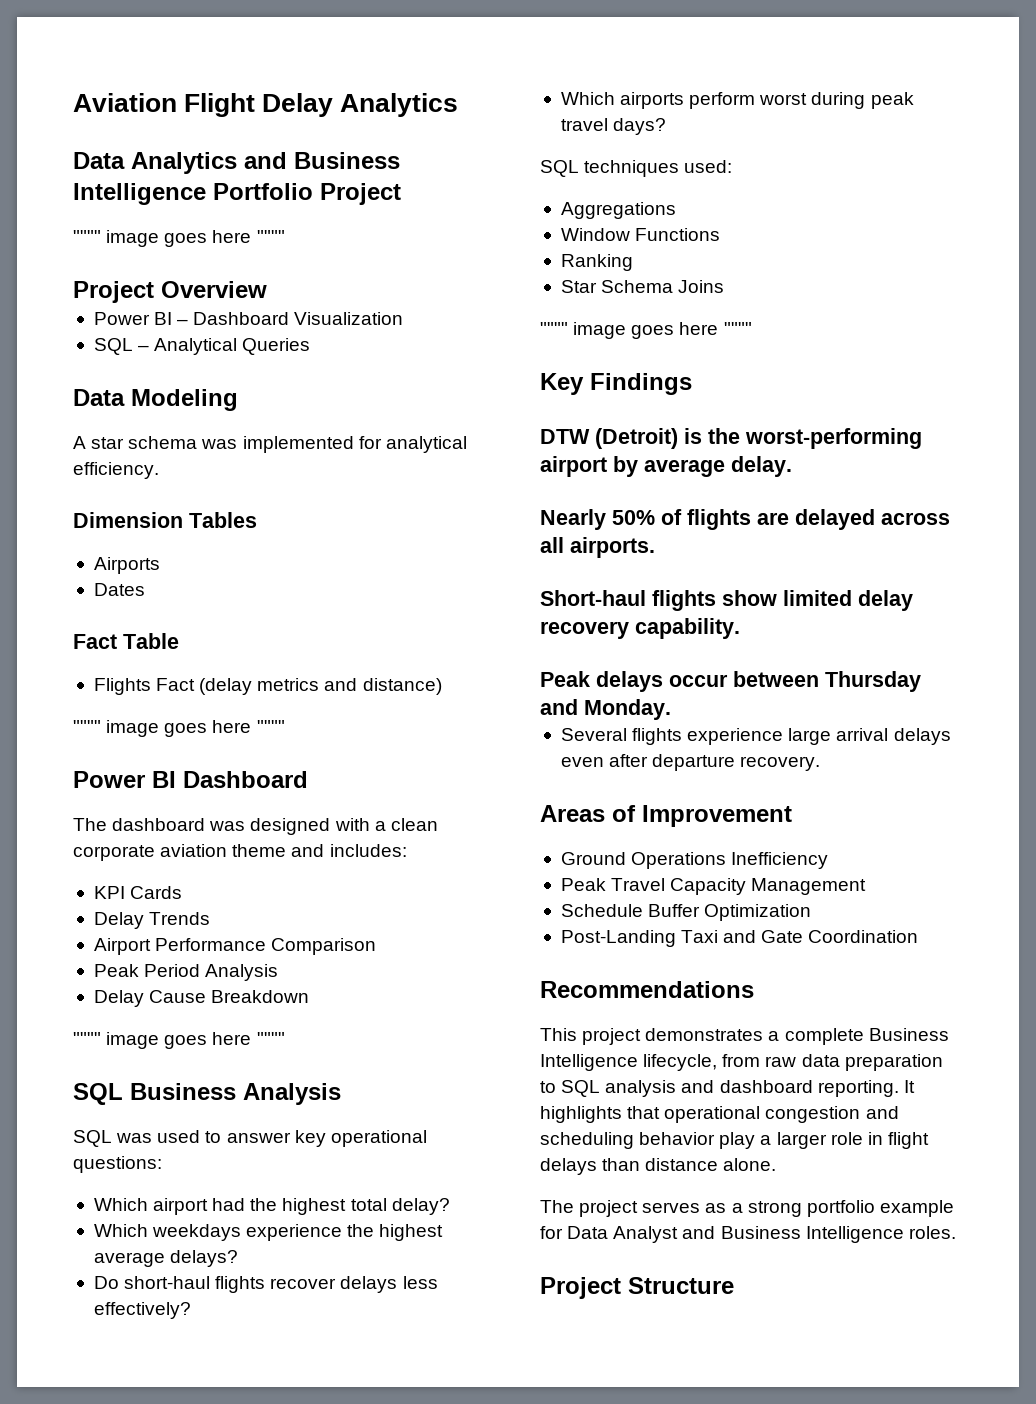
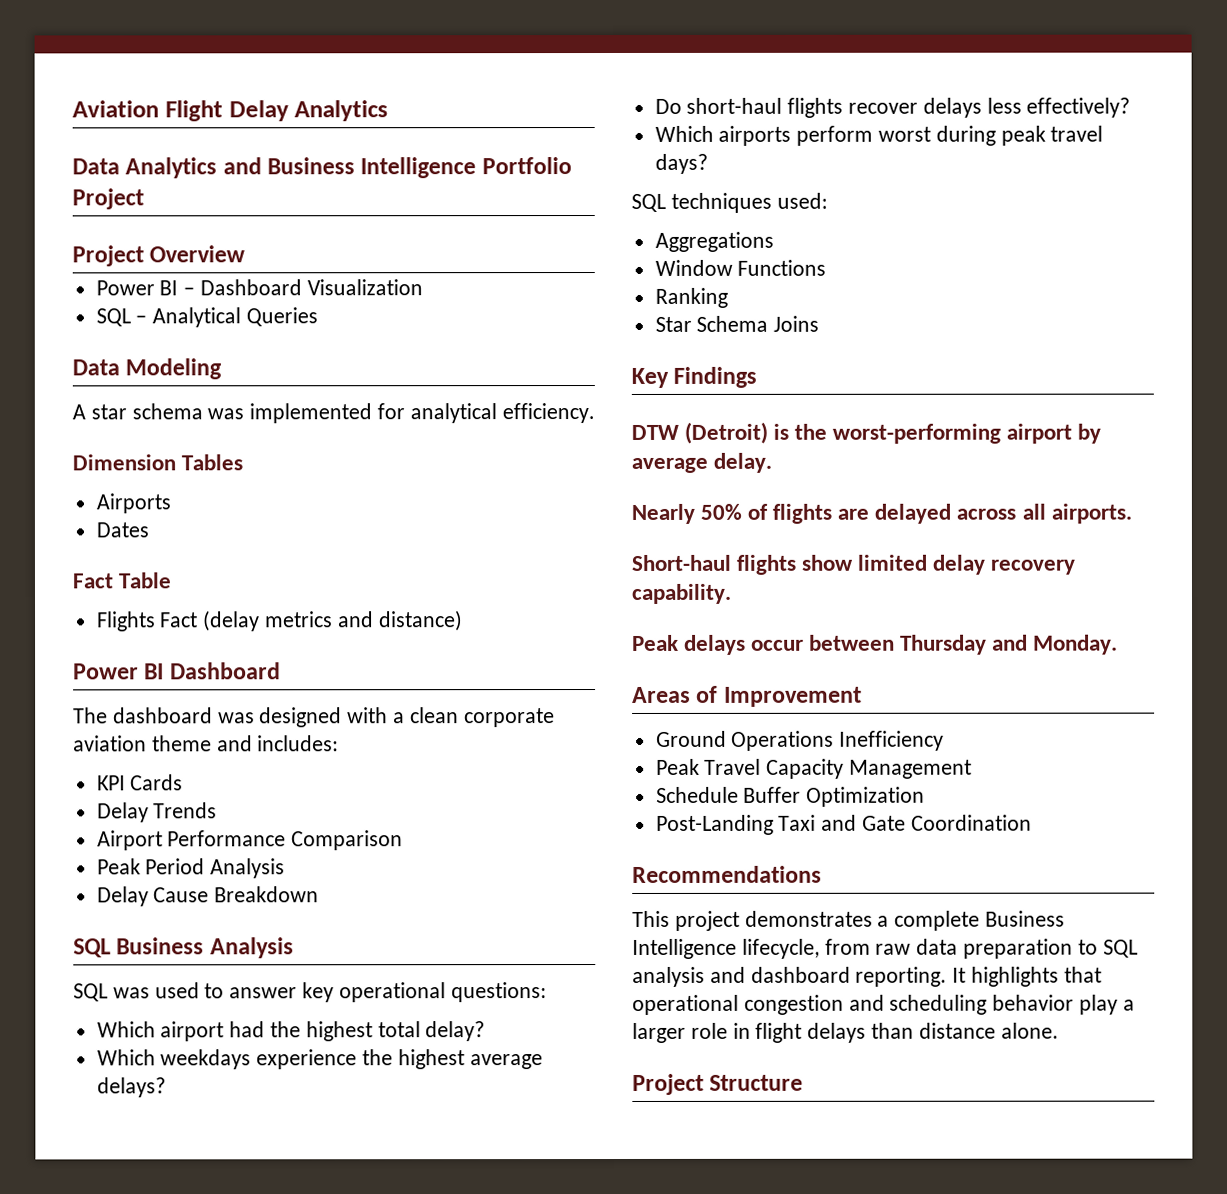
  Data Analytics and Business Intelligence Portfolio Project
- """" image goes here """"
  Flights Fact (delay metrics and distance)
- """" image goes here """"
  Delay Cause Breakdown
- """" image goes here """"
  Star Schema Joins
- """" image goes here """"
- Several flights experience large arrival delays even after departure recovery.
- The project serves as a strong portfolio example for Data Analyst and Business Intelligence roles.

